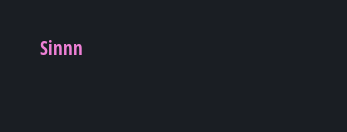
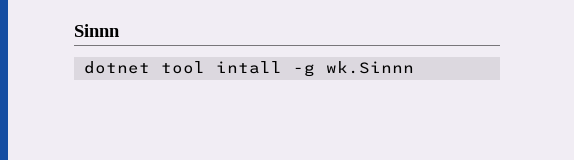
+ dotnet tool intall -g wk.Sinnn

